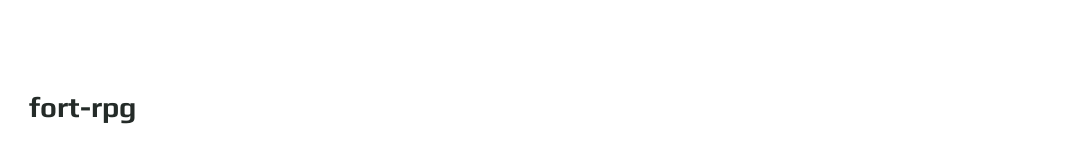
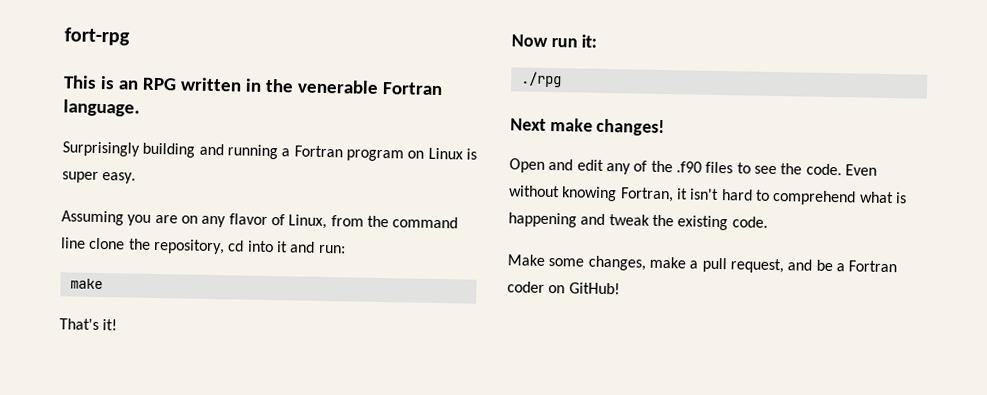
+ This is an RPG written in the venerable Fortran language.
+ Surprisingly building and running a Fortran program on Linux is super easy.
+ Assuming you are on any flavor of Linux, from the command line clone the repository, cd into it and run:
+ make
+ That's it!
+ Now run it:
+ ./rpg
+ Next make changes!
+ Open and edit any of the .f90 files to see the code. Even without knowing Fortran, it isn't hard to comprehend what is happening and tweak the existing code.
+ Make some changes, make a pull request, and be a Fortran coder on GitHub!

